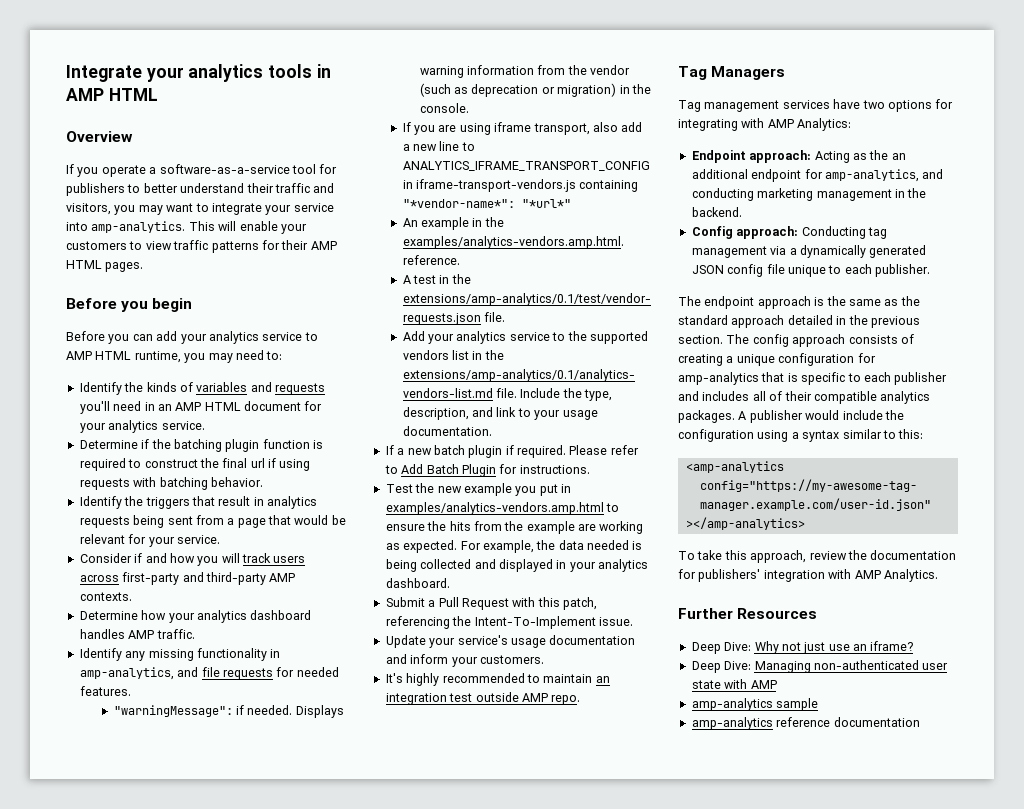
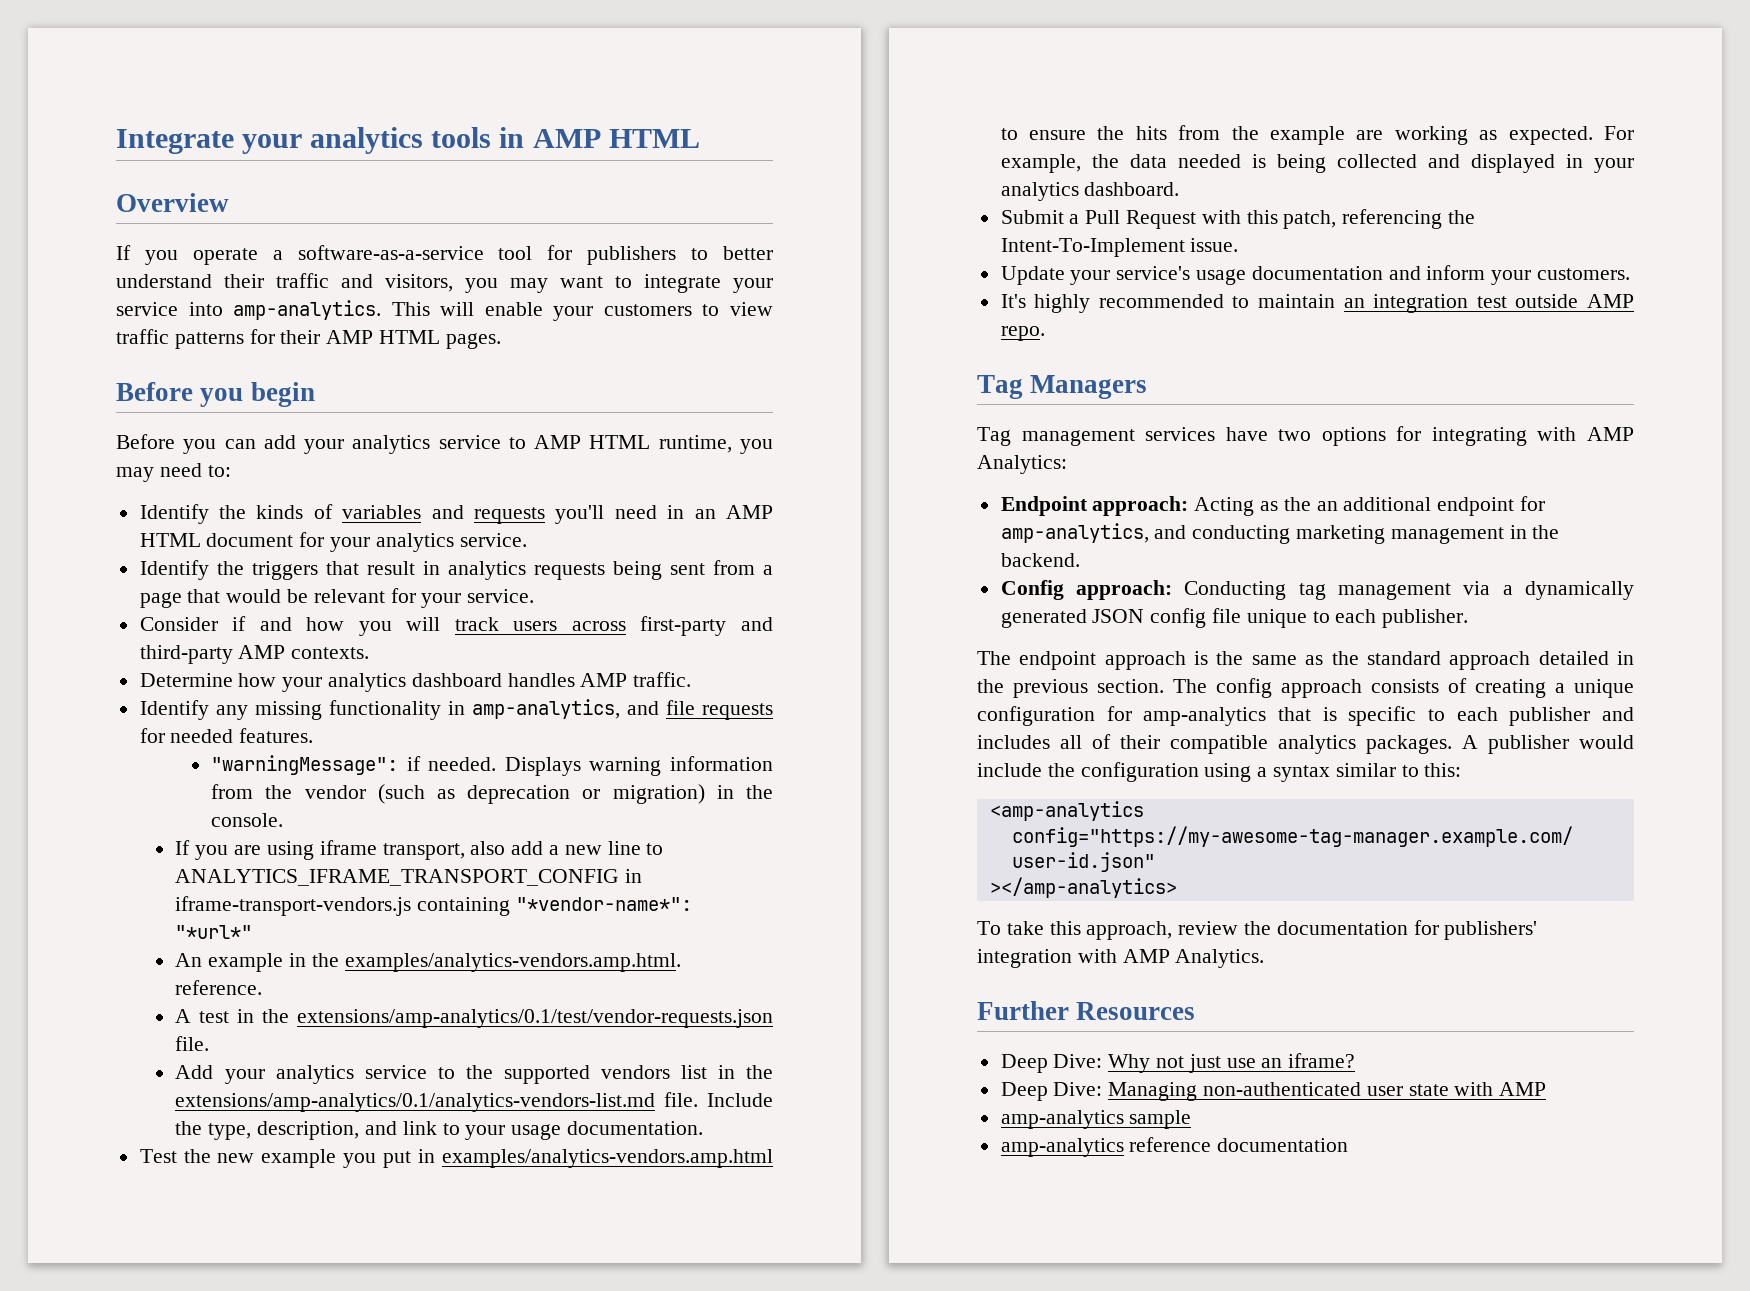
- Determine if the batching plugin function is required to construct the final url if using requests with batching behavior.
- If a new batch plugin if required. Please refer to Add Batch Plugin for instructions.

